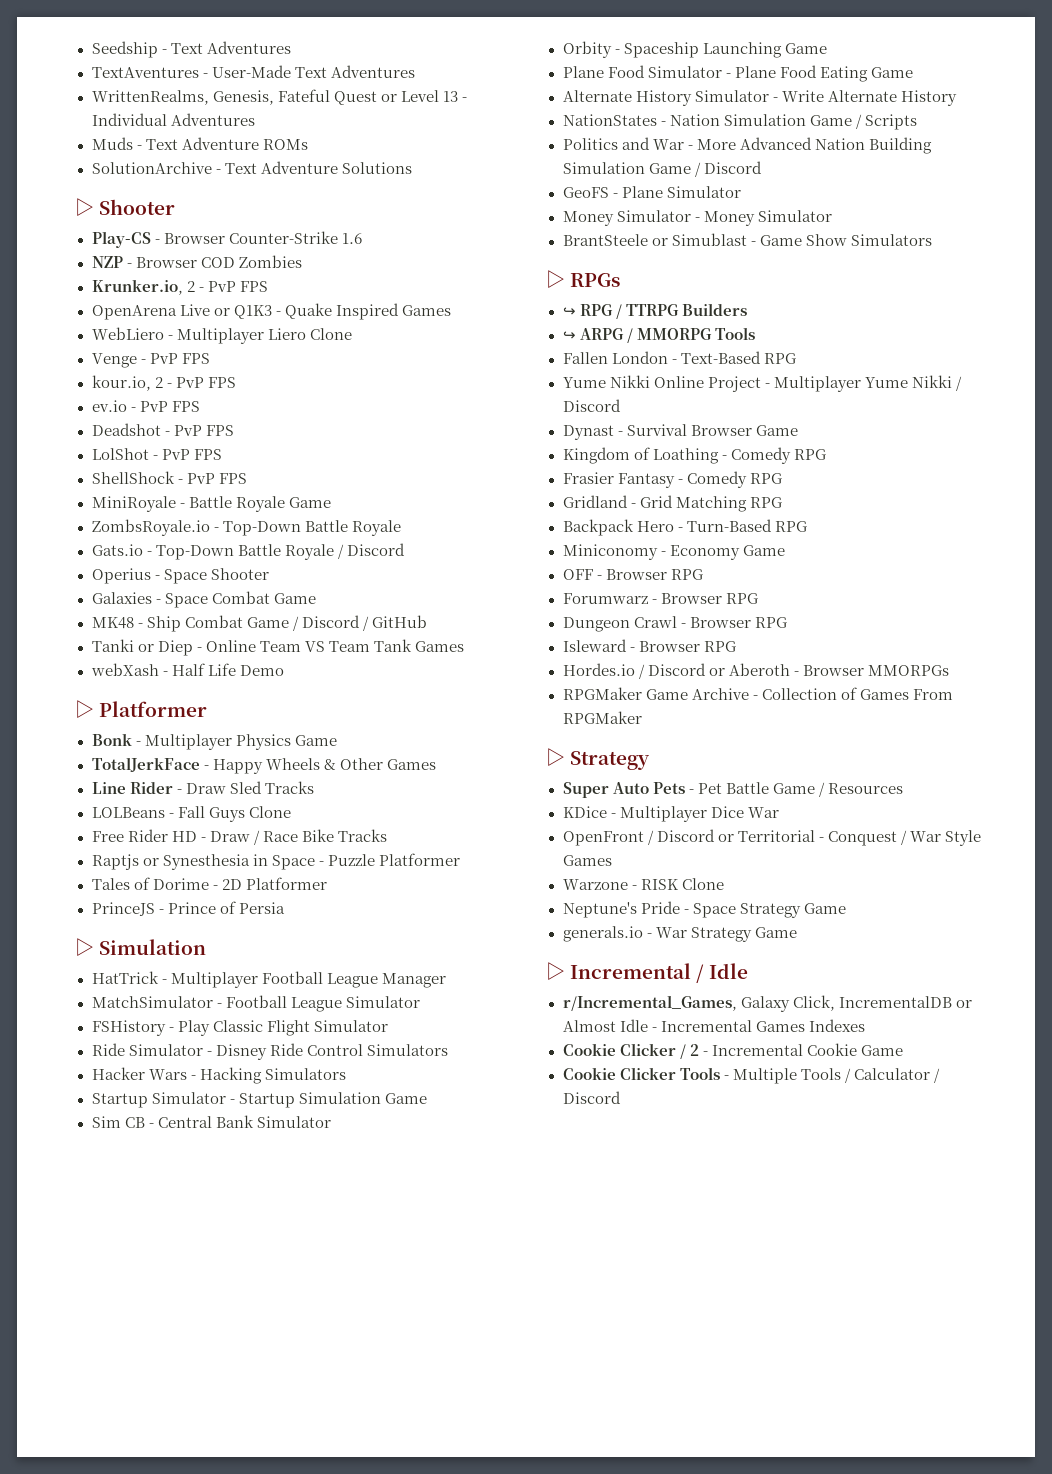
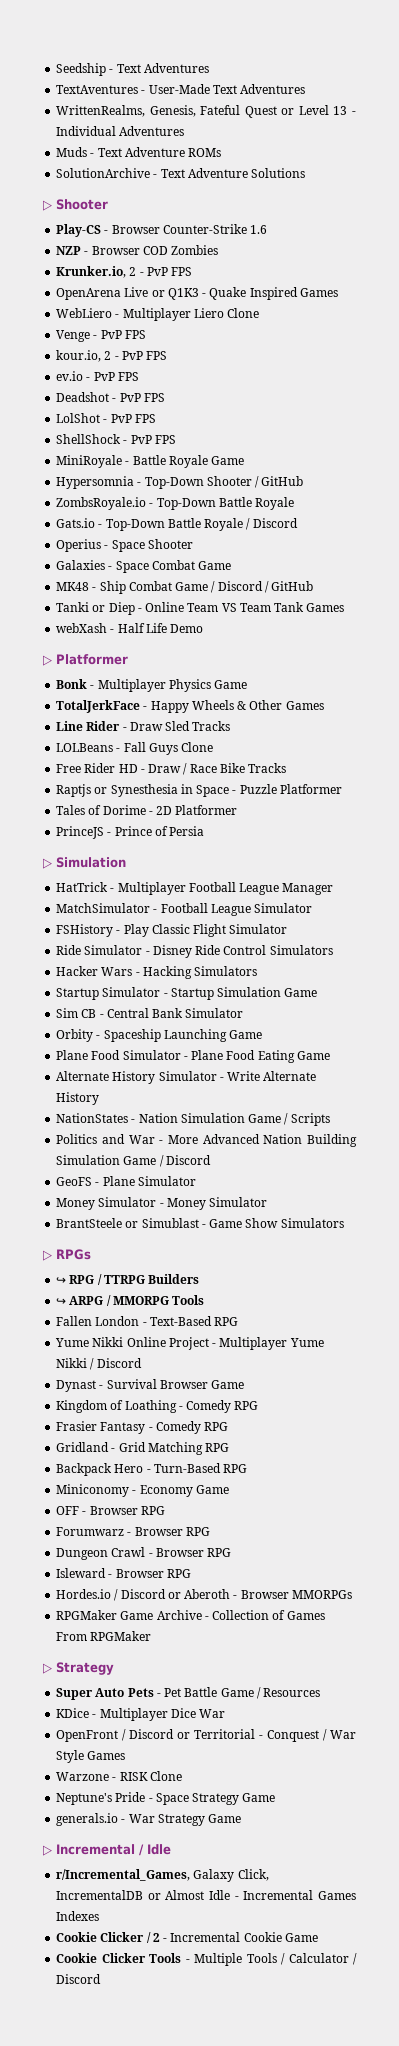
+ Hypersomnia - Top-Down Shooter / GitHub

